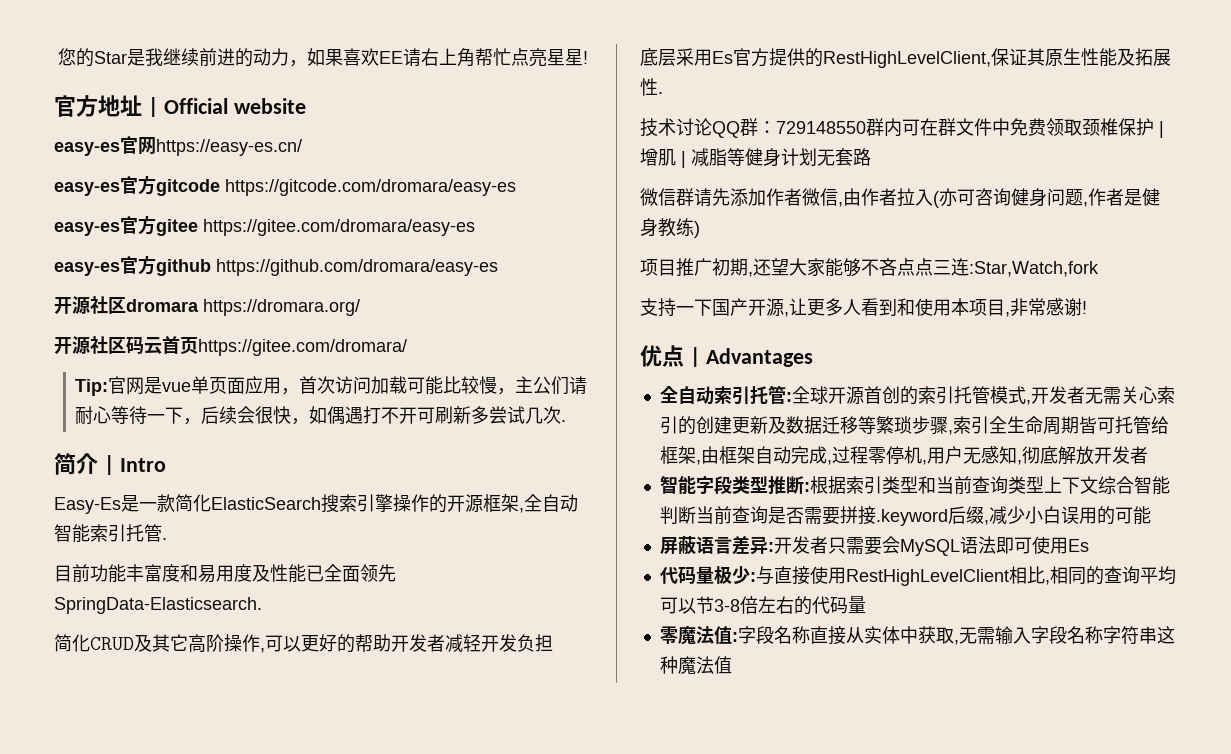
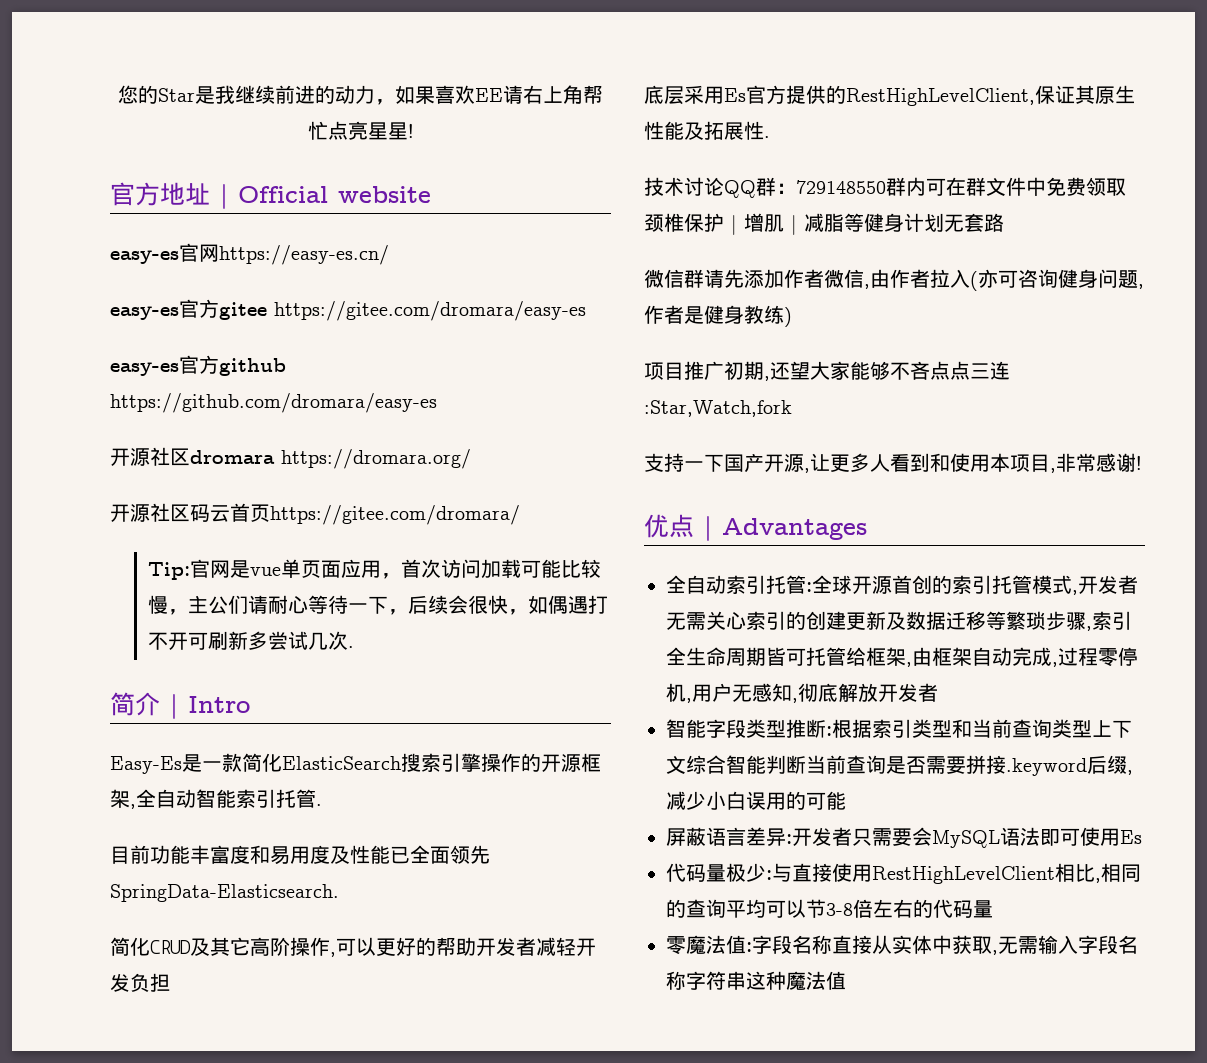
- easy-es官方gitcode https://gitcode.com/dromara/easy-es

